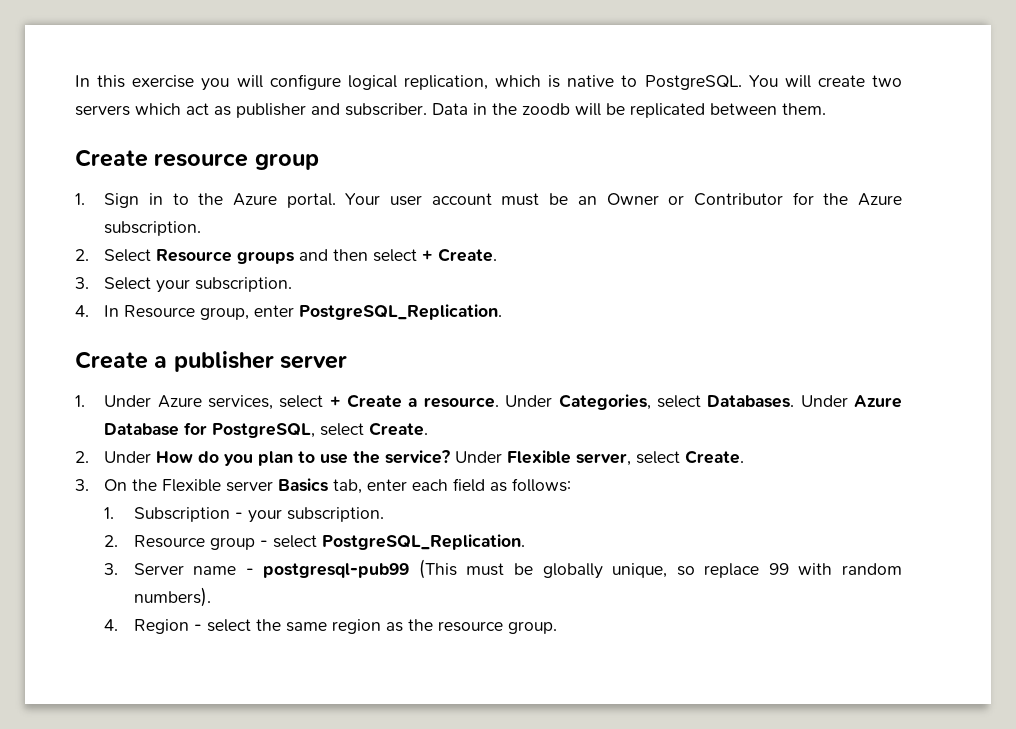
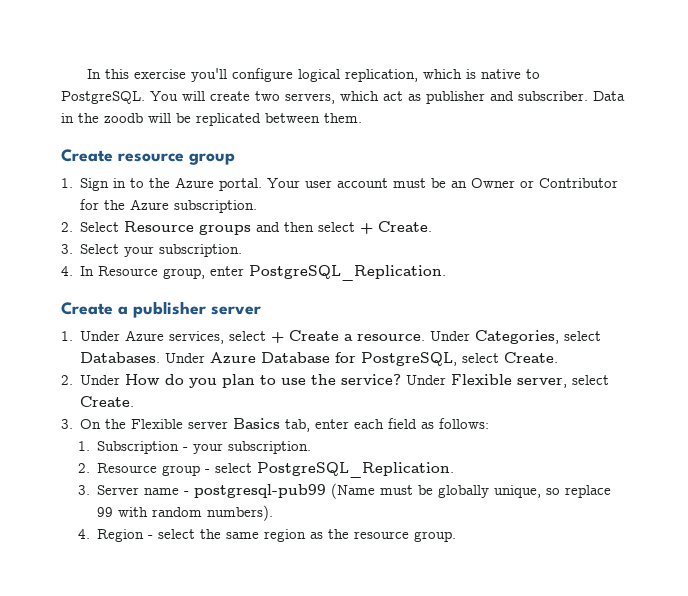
- In this exercise you will configure logical replication, which is native to PostgreSQL.
+ In this exercise you'll configure logical replication, which is native to PostgreSQL.
- You will create two servers which act as publisher and subscriber.
+ You will create two servers, which act as publisher and subscriber.
- 3. Server name - postgresql-pub99 (This must be globally unique, so replace 99 with random numbers).
+ 3. Server name - postgresql-pub99 (Name must be globally unique, so replace 99 with random numbers).

